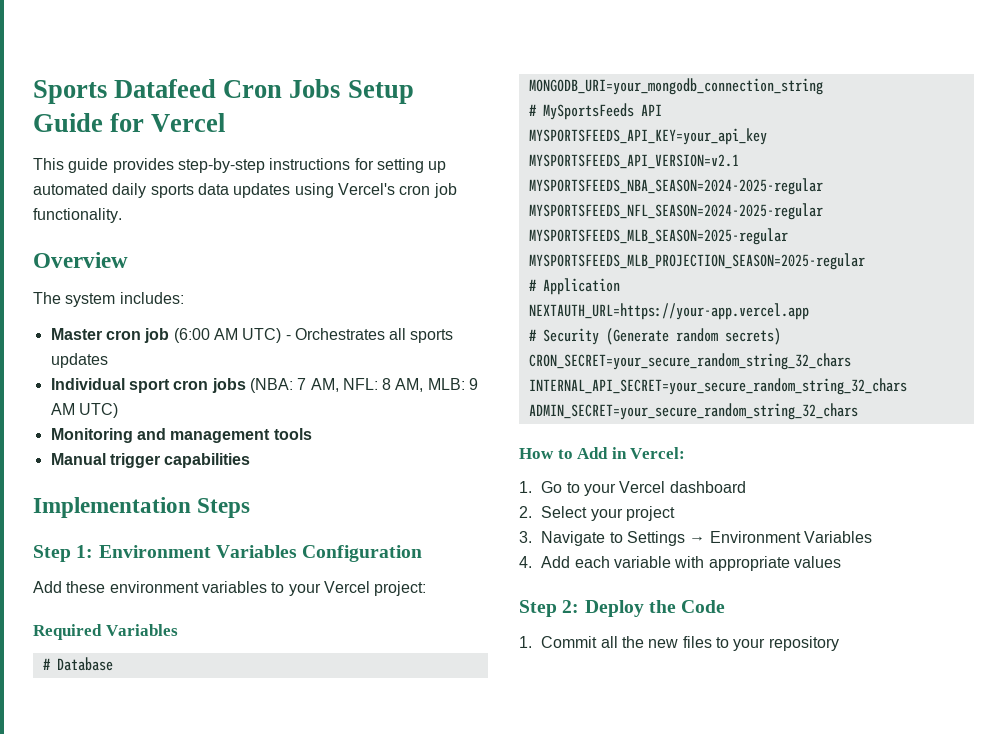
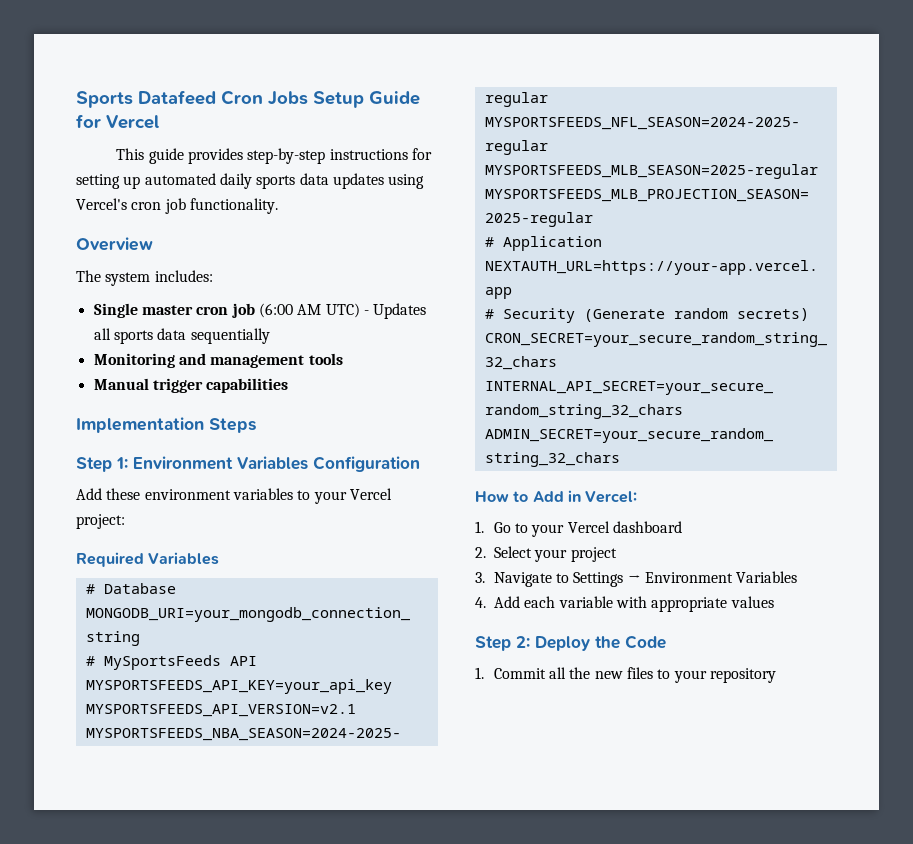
- Master cron job (6:00 AM UTC) - Orchestrates all sports updates
- Individual sport cron jobs (NBA: 7 AM, NFL: 8 AM, MLB: 9 AM UTC)
+ Single master cron job (6:00 AM UTC) - Updates all sports data sequentially

